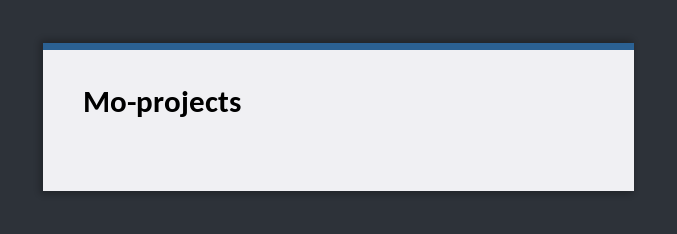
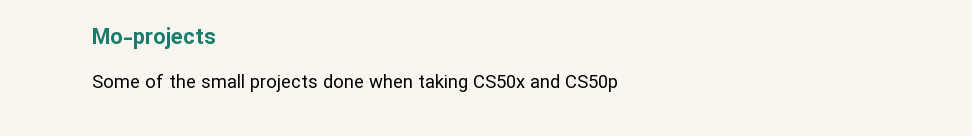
+ Some of the small projects done when taking CS50x and CS50p

